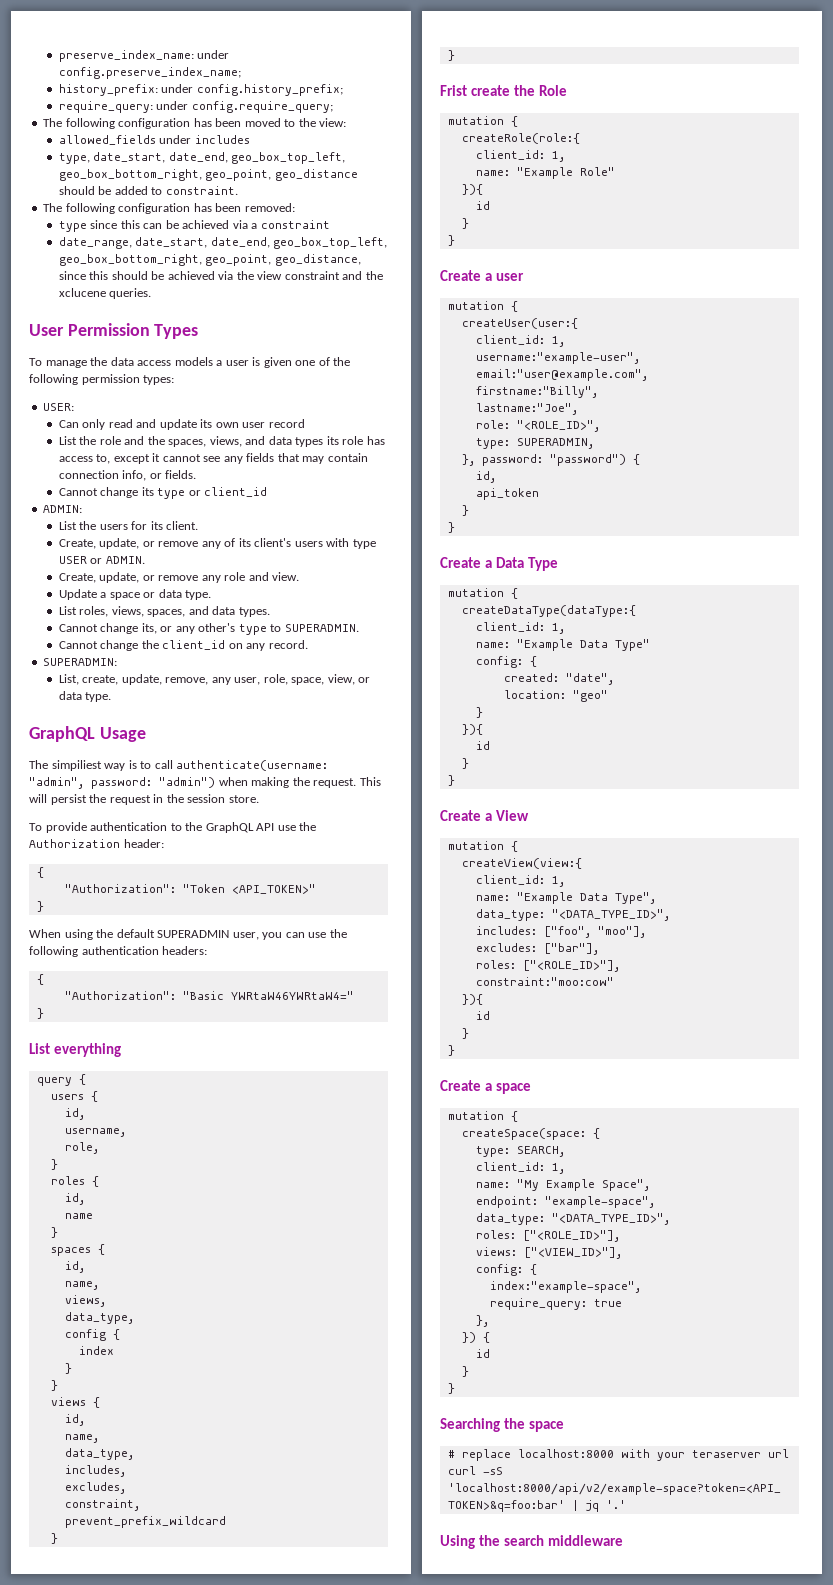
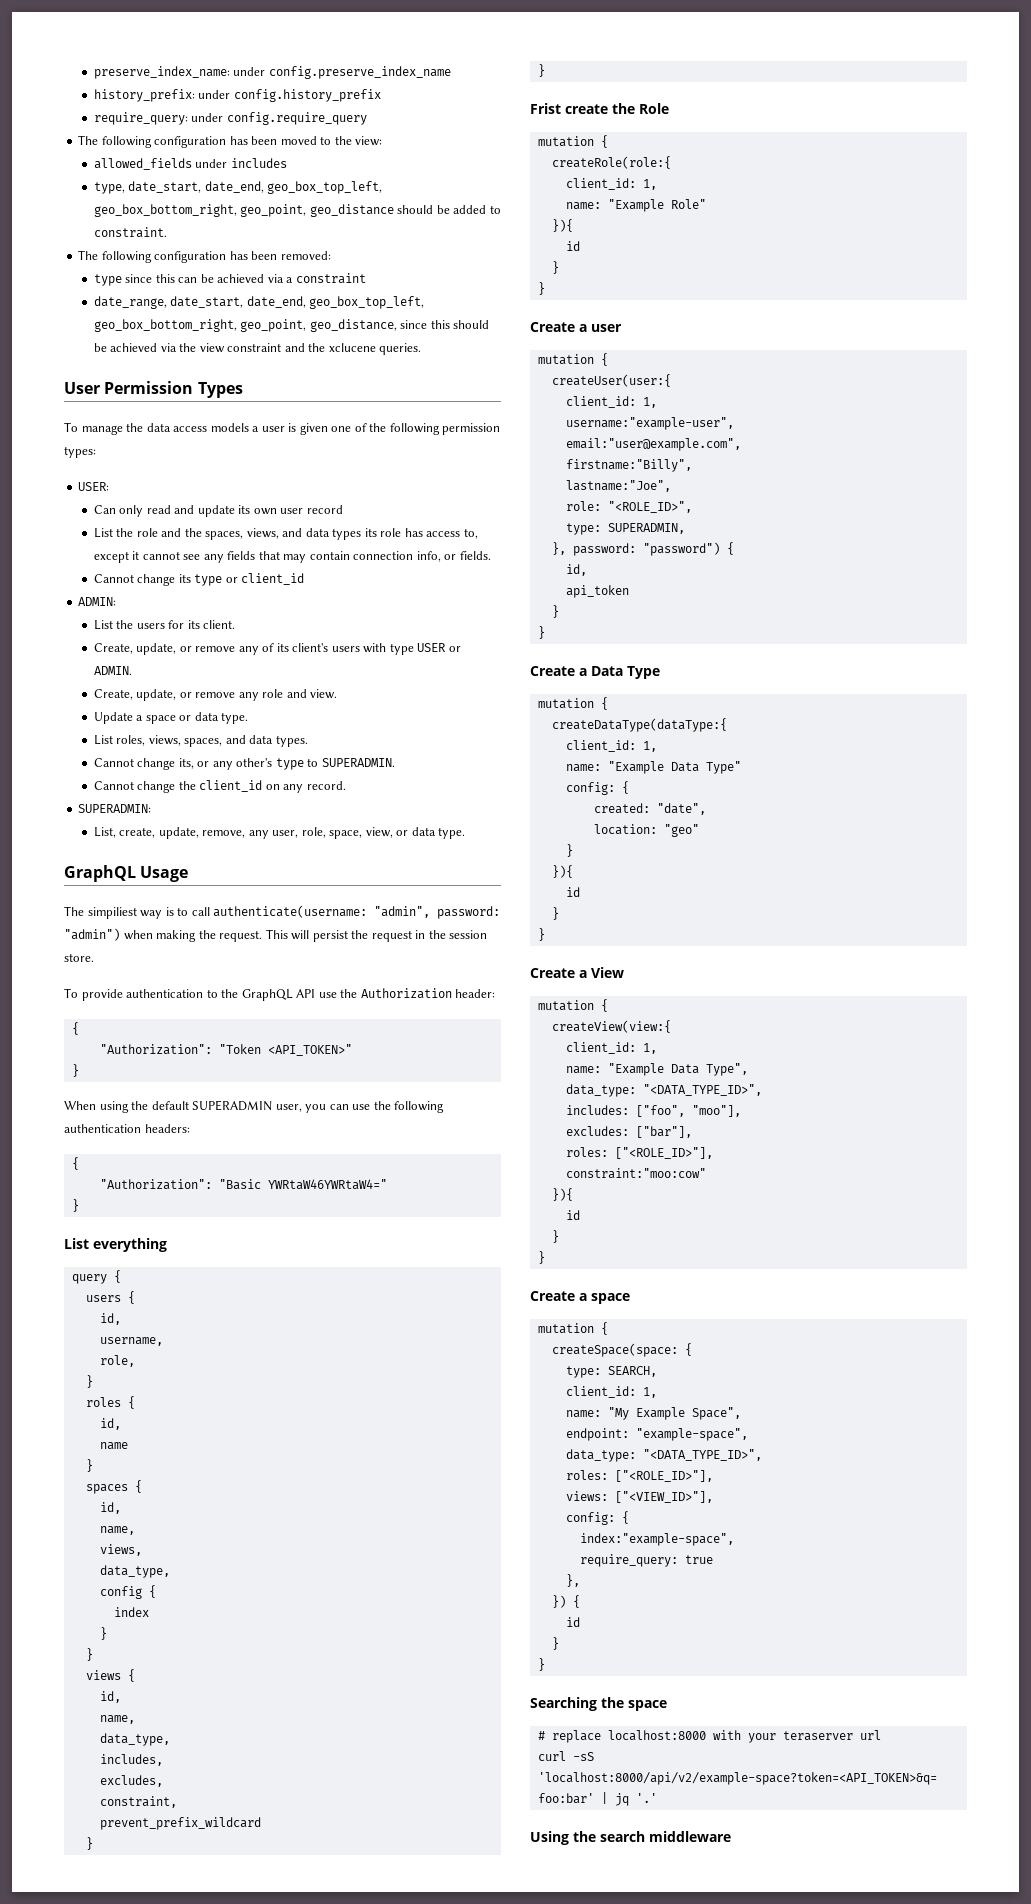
- preserve_index_name: under config.preserve_index_name;
+ preserve_index_name: under config.preserve_index_name
- history_prefix: under config.history_prefix;
+ history_prefix: under config.history_prefix
- require_query: under config.require_query;
+ require_query: under config.require_query

